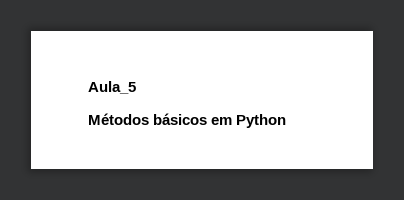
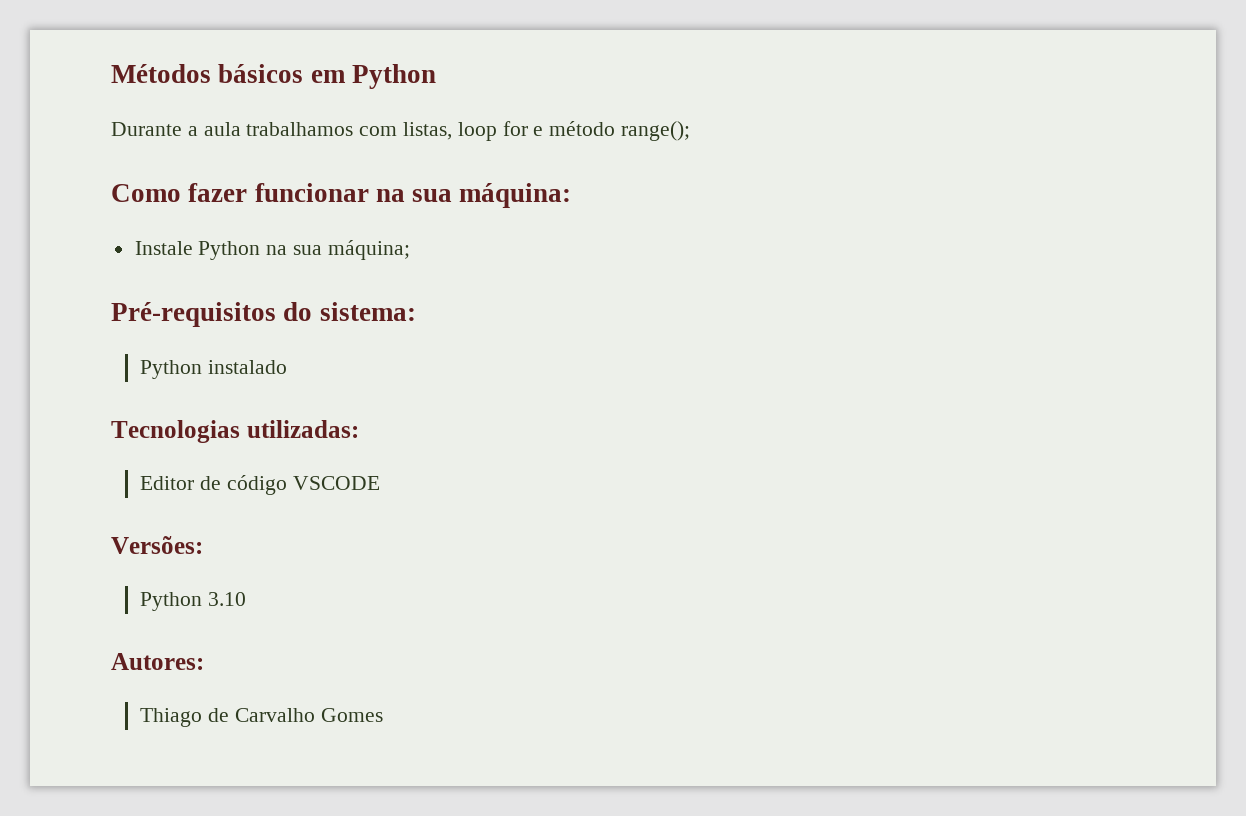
- Aula_5
+ Durante a aula trabalhamos com listas, loop for e método range();
+ Como fazer funcionar na sua máquina:
+ Instale Python na sua máquina;
+ Pré-requisitos do sistema:
+ Python instalado
+ Tecnologias utilizadas:
+ Editor de código VSCODE
+ Versões:
+ Python 3.10
+ Autores:
+ Thiago de Carvalho Gomes

